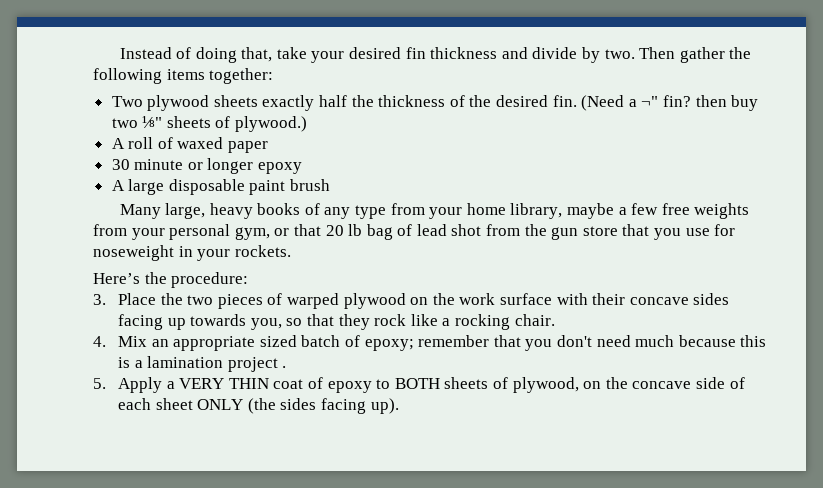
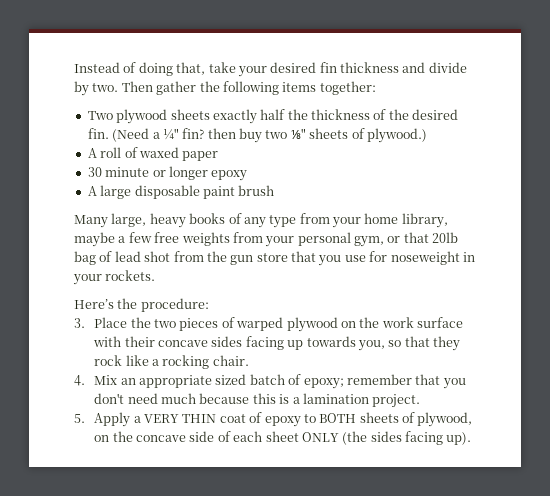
- (Need a ¬" fin? then buy two ⅛" sheets of plywood.)
+ (Need a ¼" fin? then buy two ⅛" sheets of plywood.)
- Many large, heavy books of any type from your home library, maybe a few free weights from your personal gym, or that 20 lb bag of lead shot from the gun store that you use for noseweight in your rockets.
+ Many large, heavy books of any type from your home library, maybe a few free weights from your personal gym, or that 20lb bag of lead shot from the gun store that you use for noseweight in your rockets.
- 4. Mix an appropriate sized batch of epoxy; remember that you don't need much because this is a lamination project .
+ 4. Mix an appropriate sized batch of epoxy; remember that you don't need much because this is a lamination project.

